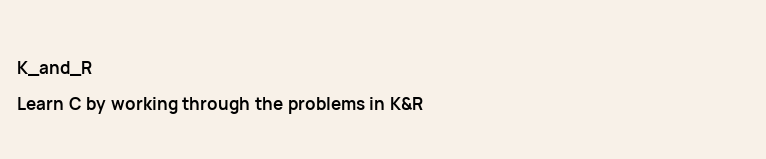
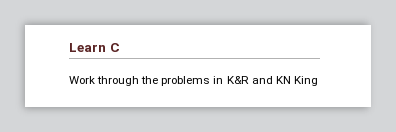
- K_and_R
- Learn C by working through the problems in K&R
+ Learn C
+ Work through the problems in K&R and KN King

